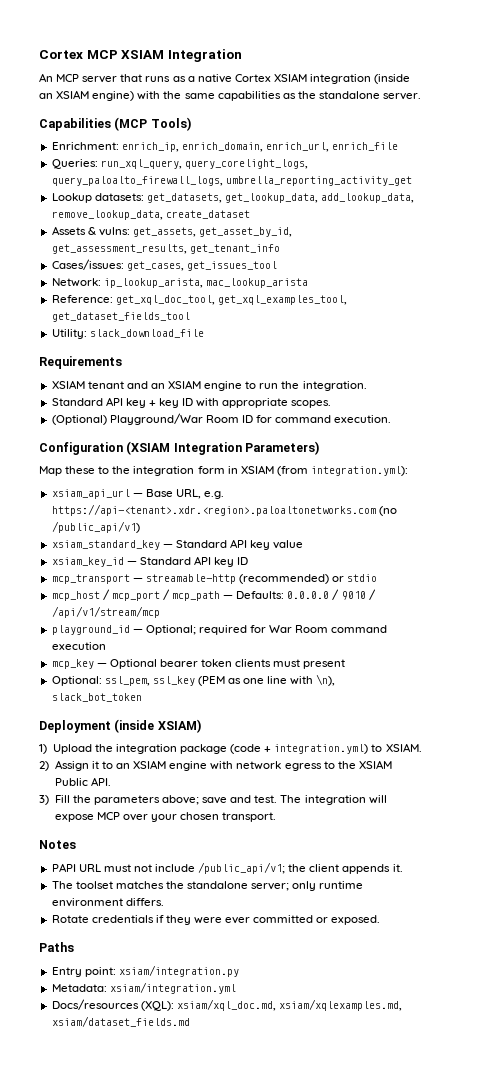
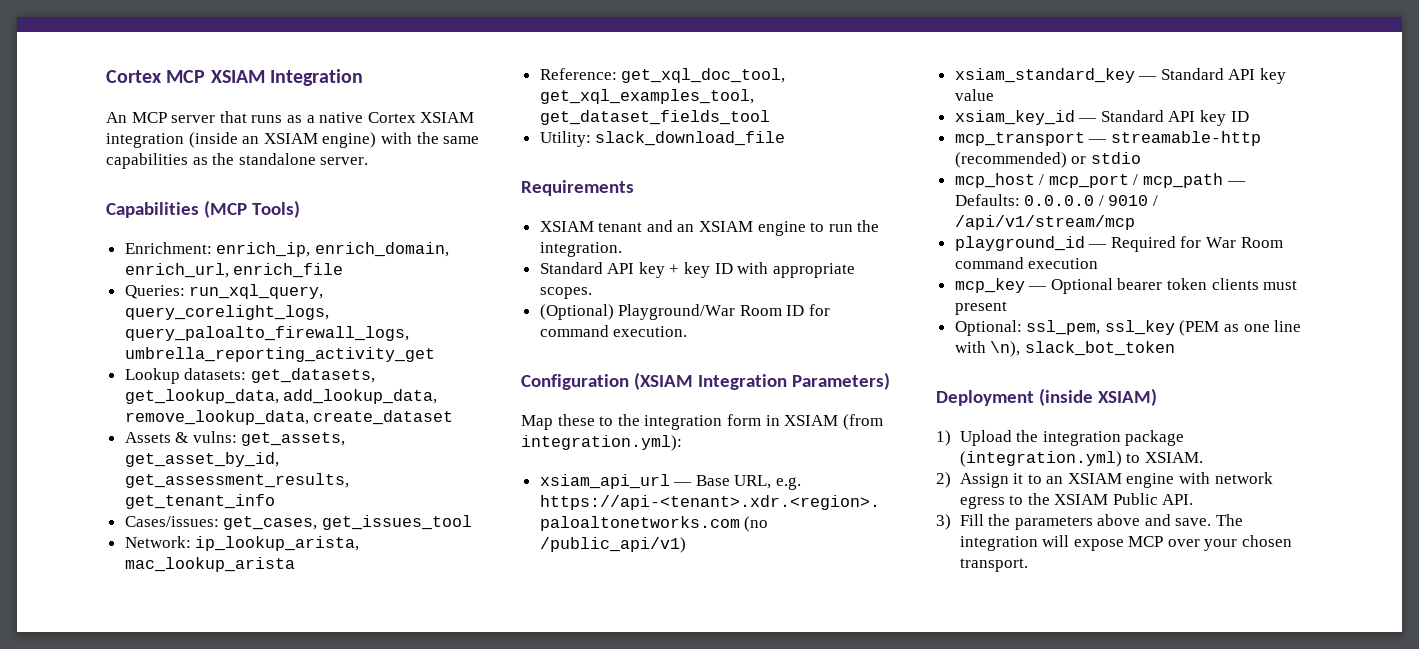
- playground_id — Optional; required for War Room command execution
+ playground_id — Required for War Room command execution
- 1) Upload the integration package (code + integration.yml) to XSIAM.
+ 1) Upload the integration package (integration.yml) to XSIAM.
- 3) Fill the parameters above; save and test.
+ 3) Fill the parameters above and save.
- Notes
- PAPI URL must not include /public_api/v1; the client appends it.
- The toolset matches the standalone server; only runtime environment differs.
- Rotate credentials if they were ever committed or exposed.
- Paths
- Entry point: xsiam/integration.py
- Metadata: xsiam/integration.yml
- Docs/resources (XQL): xsiam/xql_doc.md, xsiam/xqlexamples.md, xsiam/dataset_fields.md

